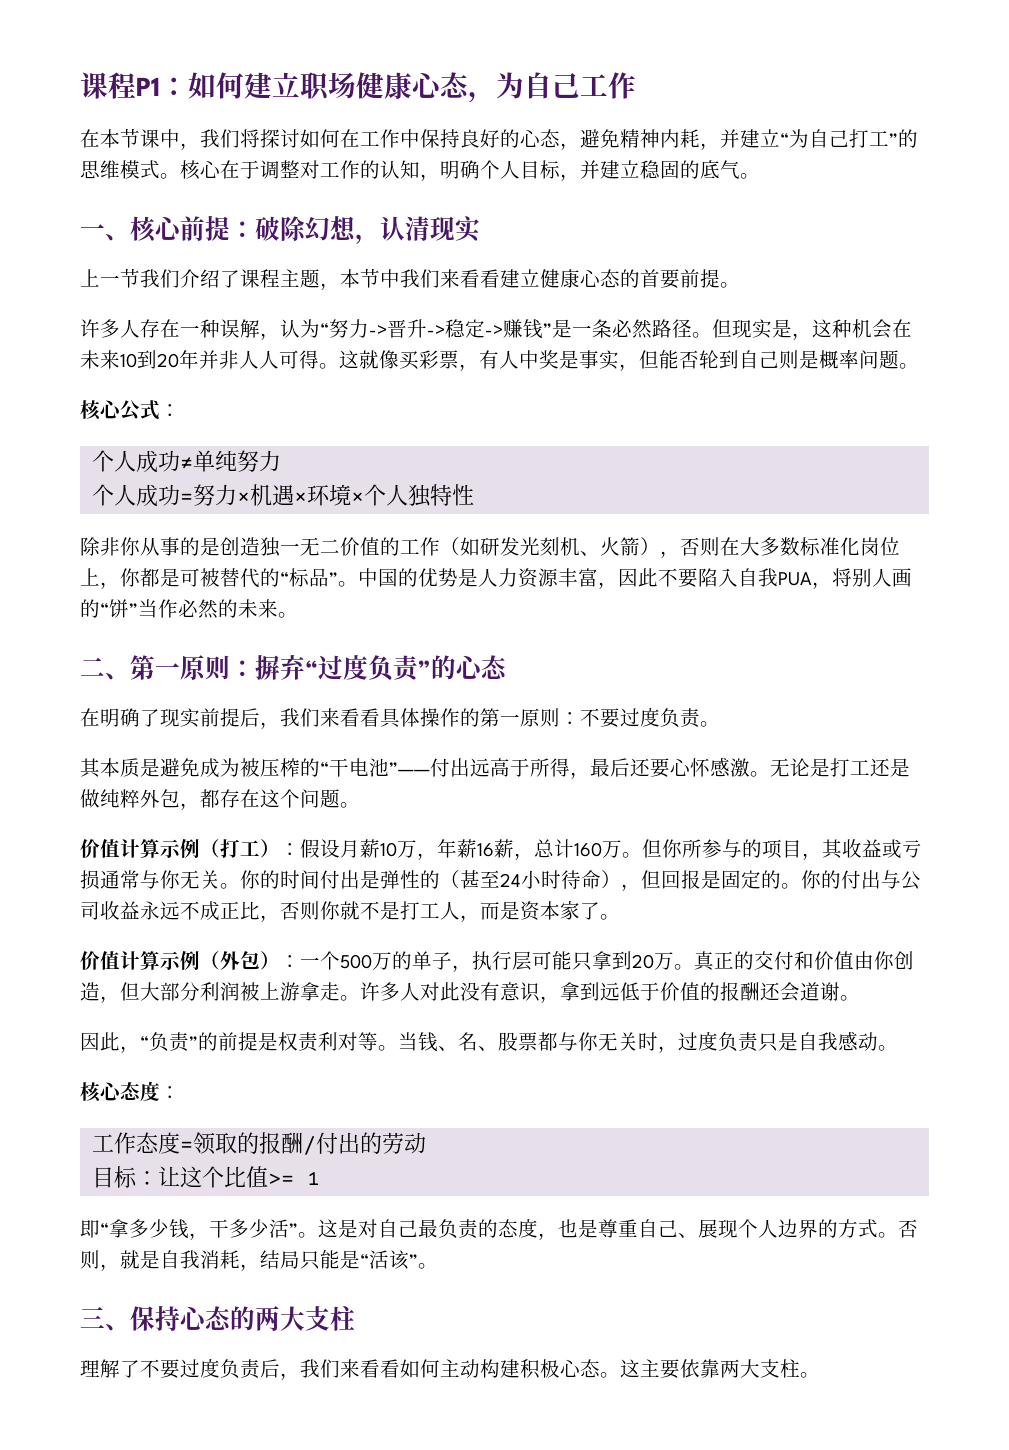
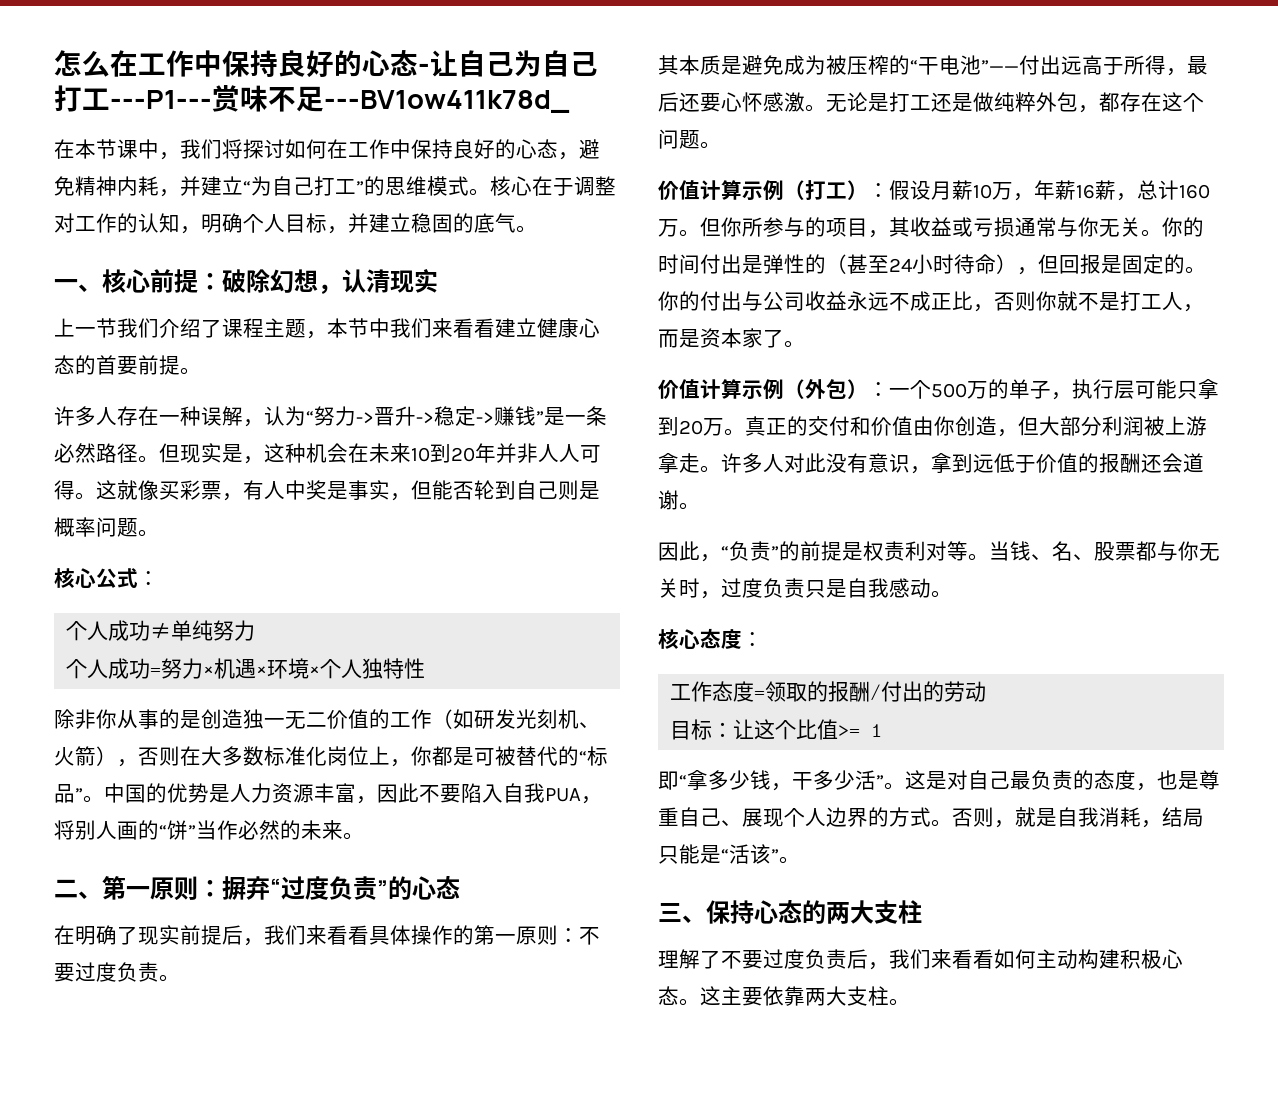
- 课程P1：如何建立职场健康心态，为自己工作
+ 怎么在工作中保持良好的心态-让自己为自己打工---P1---赏味不足---BV1ow411k78d_

